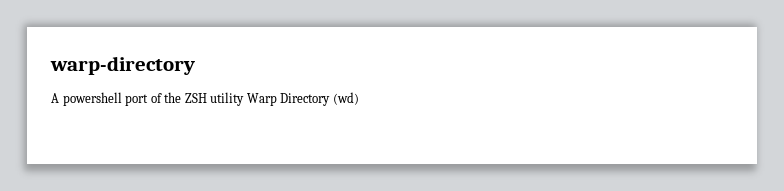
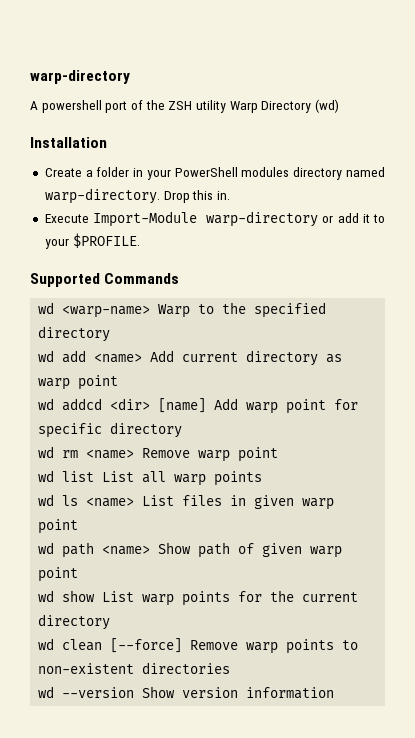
+ Installation
+ Create a folder in your PowerShell modules directory named warp-directory. Drop this in.
+ Execute Import-Module warp-directory or add it to your $PROFILE.
+ Supported Commands
+ wd <warp-name> Warp to the specified directory
+ wd add <name> Add current directory as warp point
+ wd addcd <dir> [name] Add warp point for specific directory
+ wd rm <name> Remove warp point
+ wd list List all warp points
+ wd ls <name> List files in given warp point
+ wd path <name> Show path of given warp point
+ wd show List warp points for the current directory
+ wd clean [--force] Remove warp points to non-existent directories
+ wd --version Show version information

